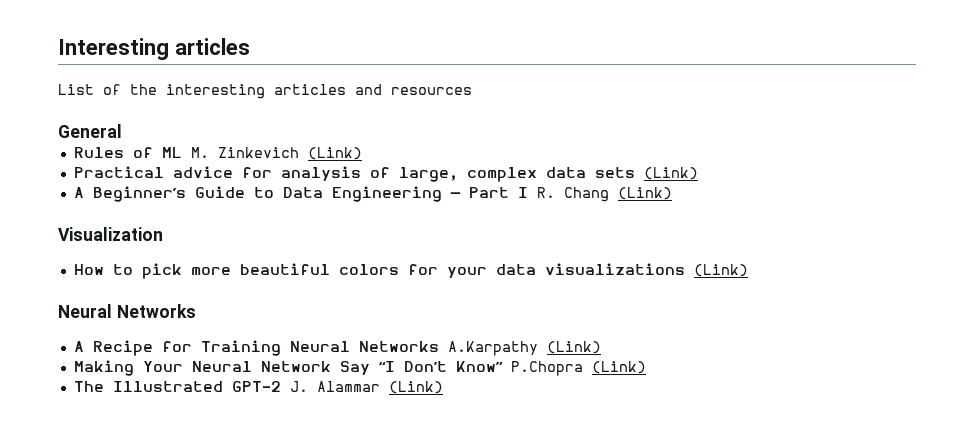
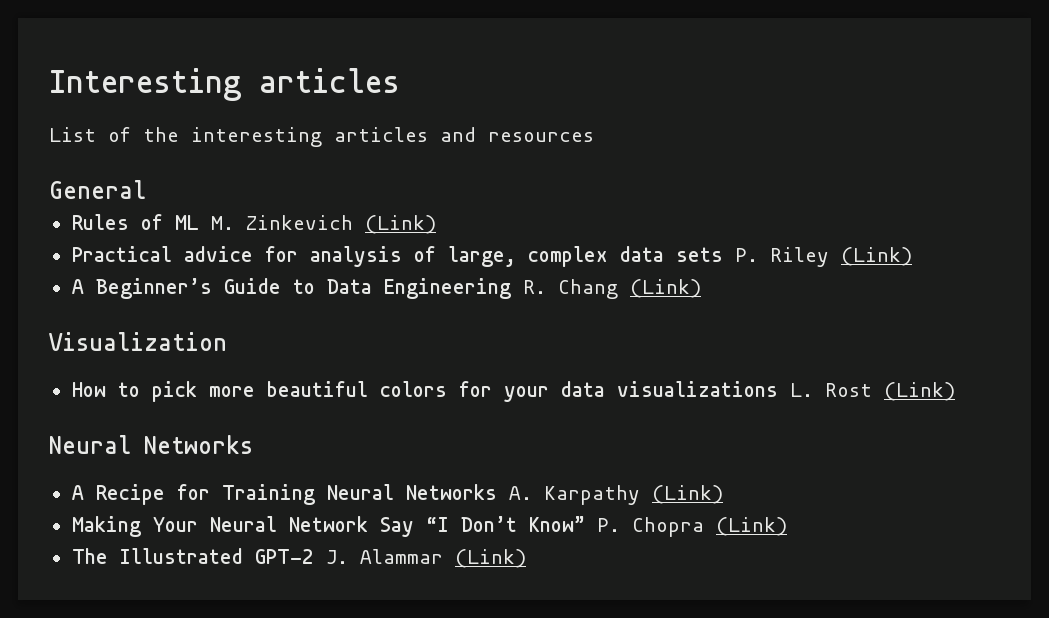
- Practical advice for analysis of large, complex data sets (Link)
+ Practical advice for analysis of large, complex data sets P. Riley (Link)
- A Beginner’s Guide to Data Engineering — Part I R. Chang (Link)
+ A Beginner’s Guide to Data Engineering R. Chang (Link)
- How to pick more beautiful colors for your data visualizations (Link)
+ How to pick more beautiful colors for your data visualizations L. Rost (Link)
- A Recipe for Training Neural Networks A.Karpathy (Link)
+ A Recipe for Training Neural Networks A. Karpathy (Link)
- Making Your Neural Network Say “I Don’t Know” P.Chopra (Link)
+ Making Your Neural Network Say “I Don’t Know” P. Chopra (Link)

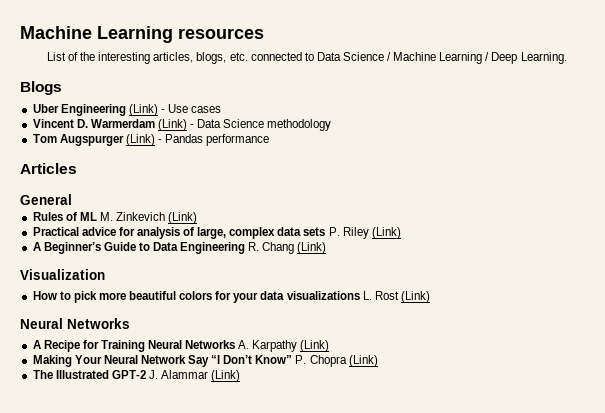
- Interesting articles
+ Machine Learning resources
- List of the interesting articles and resources
+ List of the interesting articles, blogs, etc. connected to Data Science / Machine Learning / Deep Learning.
+ Blogs
+ Uber Engineering (Link) - Use cases
+ Vincent D. Warmerdam (Link) - Data Science methodology
+ Tom Augspurger (Link) - Pandas performance
+ Articles

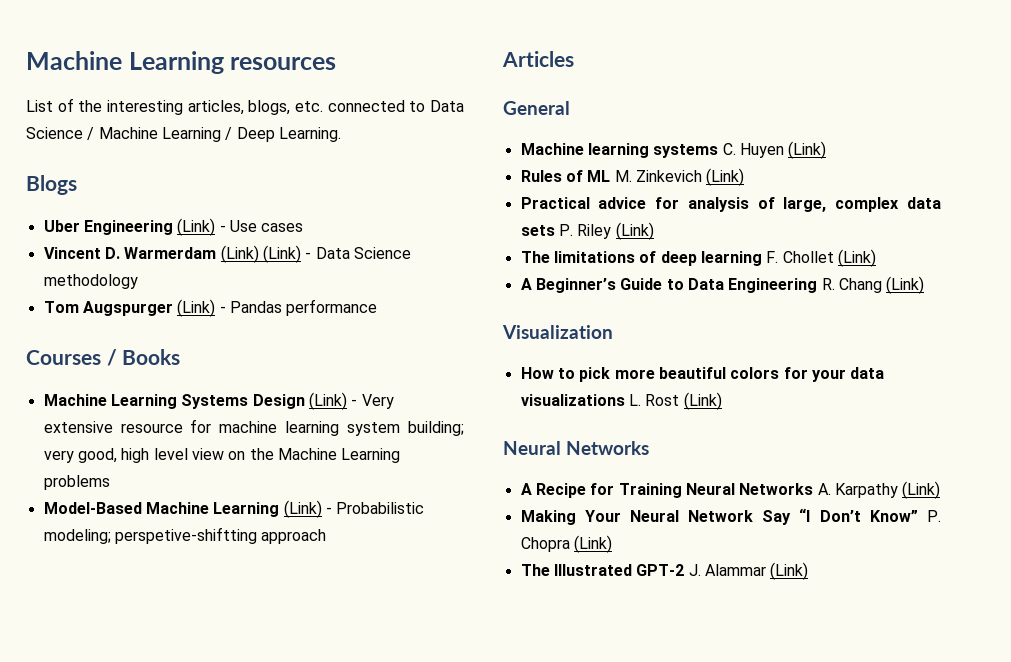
- Vincent D. Warmerdam (Link) - Data Science methodology
+ Vincent D. Warmerdam (Link) (Link) - Data Science methodology
+ Courses / Books
+ Machine Learning Systems Design (Link) - Very extensive resource for machine learning system building; very good, high level view on the Machine Learning problems
+ Model-Based Machine Learning (Link) - Probabilistic modeling; perspetive-shiftting approach
  Articles
  General
+ Machine learning systems C. Huyen (Link)
+ The limitations of deep learning F. Chollet (Link)

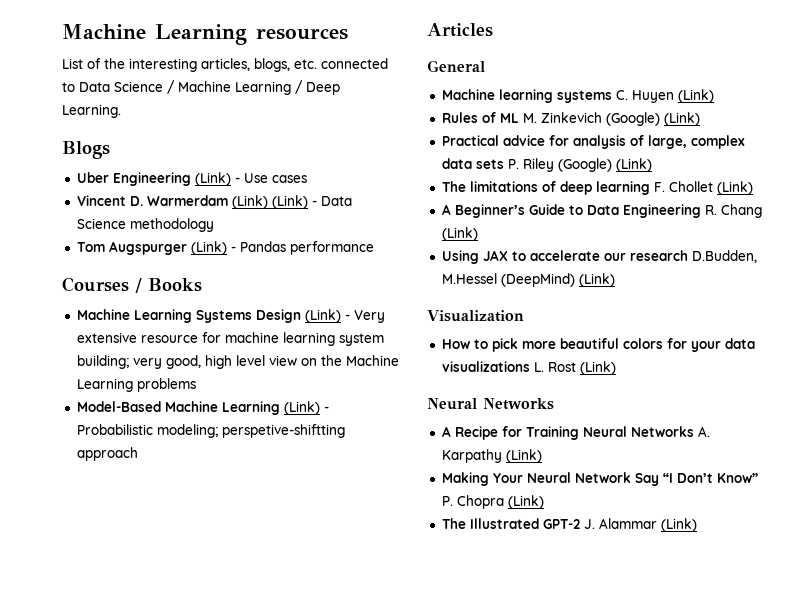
- Rules of ML M. Zinkevich (Link)
+ Rules of ML M. Zinkevich (Google) (Link)
- Practical advice for analysis of large, complex data sets P. Riley (Link)
+ Practical advice for analysis of large, complex data sets P. Riley (Google) (Link)
+ Using JAX to accelerate our research D.Budden, M.Hessel (DeepMind) (Link)

